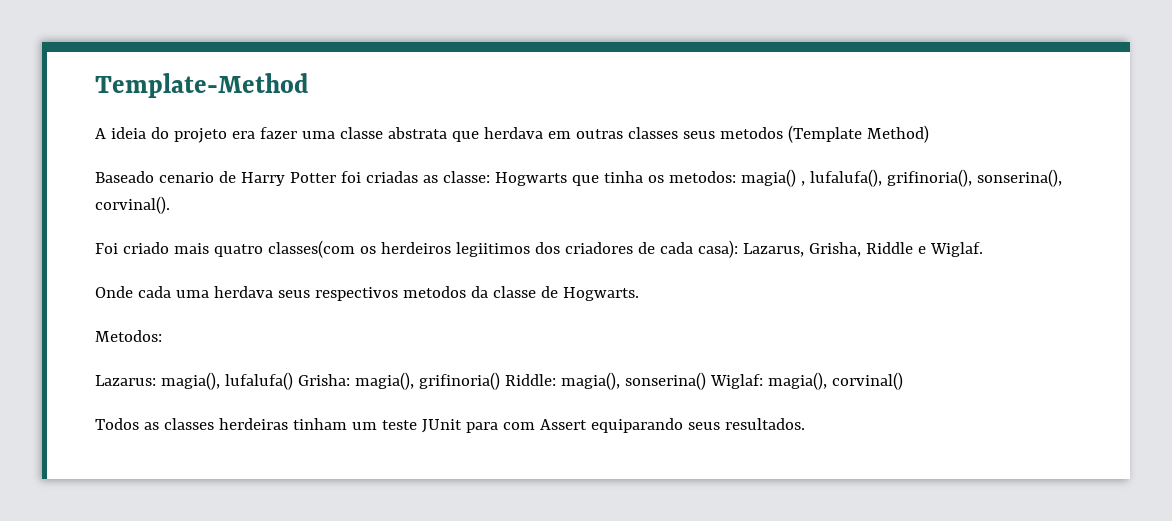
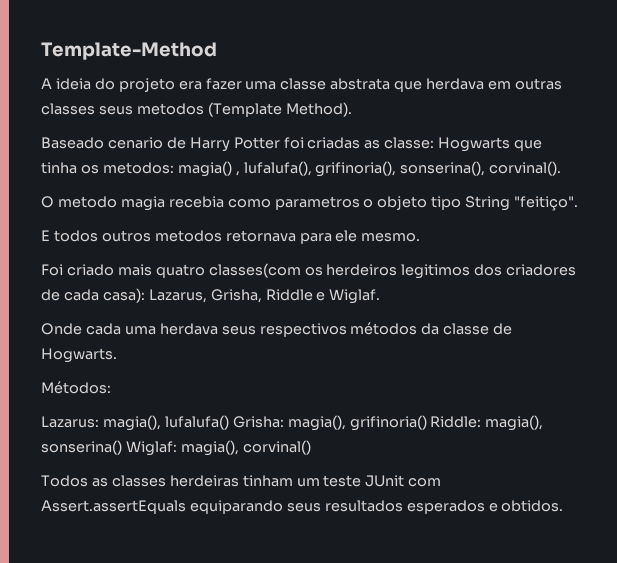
- A ideia do projeto era fazer uma classe abstrata que herdava em outras classes seus metodos (Template Method)
+ A ideia do projeto era fazer uma classe abstrata que herdava em outras classes seus metodos (Template Method).
+ O metodo magia recebia como parametros o objeto tipo String "feitiço".
+ E todos outros metodos retornava para ele mesmo.
- Foi criado mais quatro classes(com os herdeiros legiitimos dos criadores de cada casa): Lazarus, Grisha, Riddle e Wiglaf.
+ Foi criado mais quatro classes(com os herdeiros legitimos dos criadores de cada casa): Lazarus, Grisha, Riddle e Wiglaf.
- Onde cada uma herdava seus respectivos metodos da classe de Hogwarts.
+ Onde cada uma herdava seus respectivos métodos da classe de Hogwarts.
- Metodos:
+ Métodos:
- Todos as classes herdeiras tinham um teste JUnit para com Assert equiparando seus resultados.
+ Todos as classes herdeiras tinham um teste JUnit com Assert.assertEquals equiparando seus resultados esperados e obtidos.

